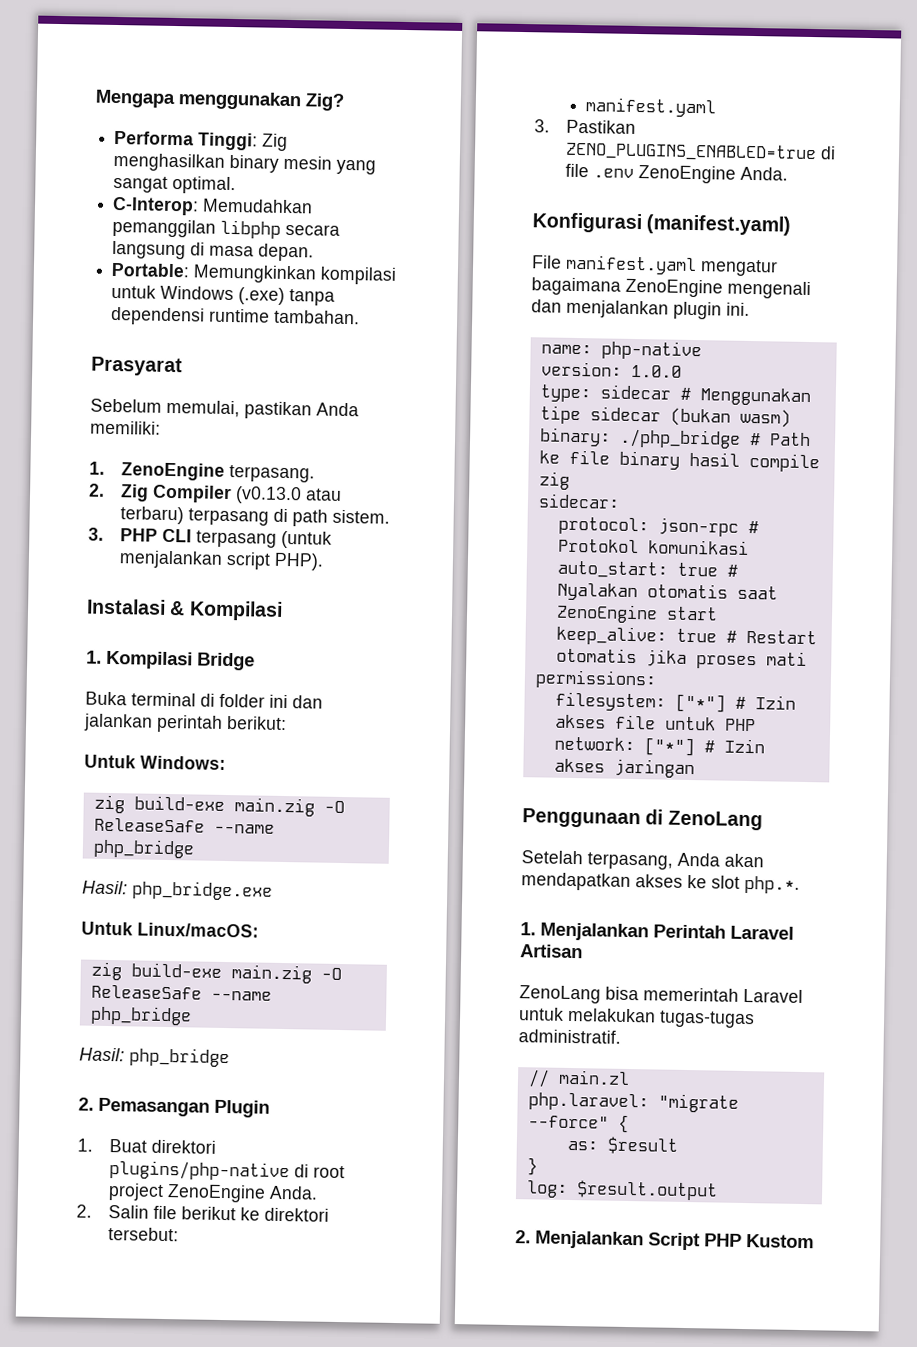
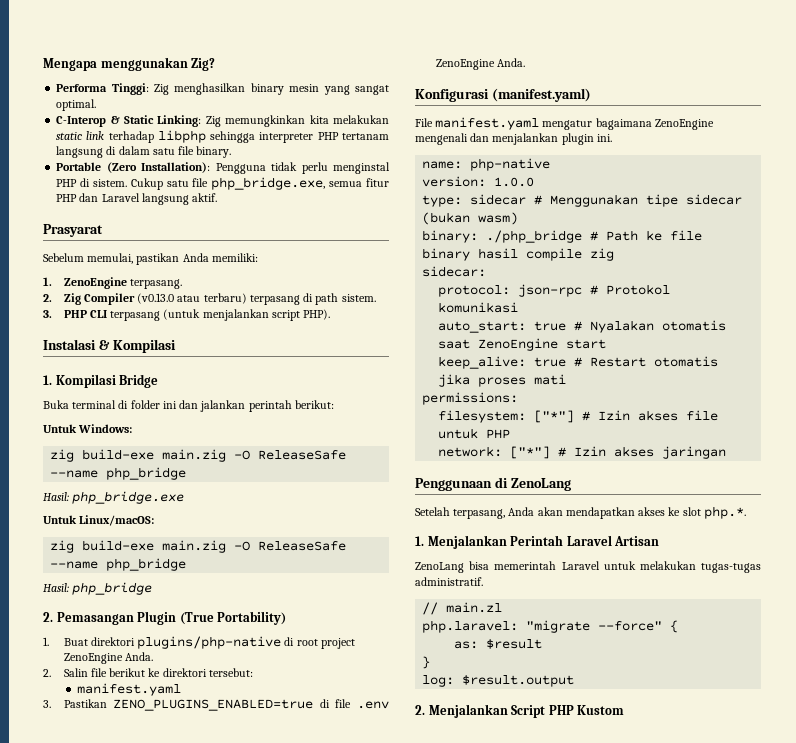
- C-Interop: Memudahkan pemanggilan libphp secara langsung di masa depan.
- Portable: Memungkinkan kompilasi untuk Windows (.exe) tanpa dependensi runtime tambahan.
+ C-Interop & Static Linking: Zig memungkinkan kita melakukan static link terhadap libphp sehingga interpreter PHP tertanam langsung di dalam satu file binary.
+ Portable (Zero Installation): Pengguna tidak perlu menginstal PHP di sistem. Cukup satu file php_bridge.exe, semua fitur PHP dan Laravel langsung aktif.
- 2. Pemasangan Plugin
+ 2. Pemasangan Plugin (True Portability)

